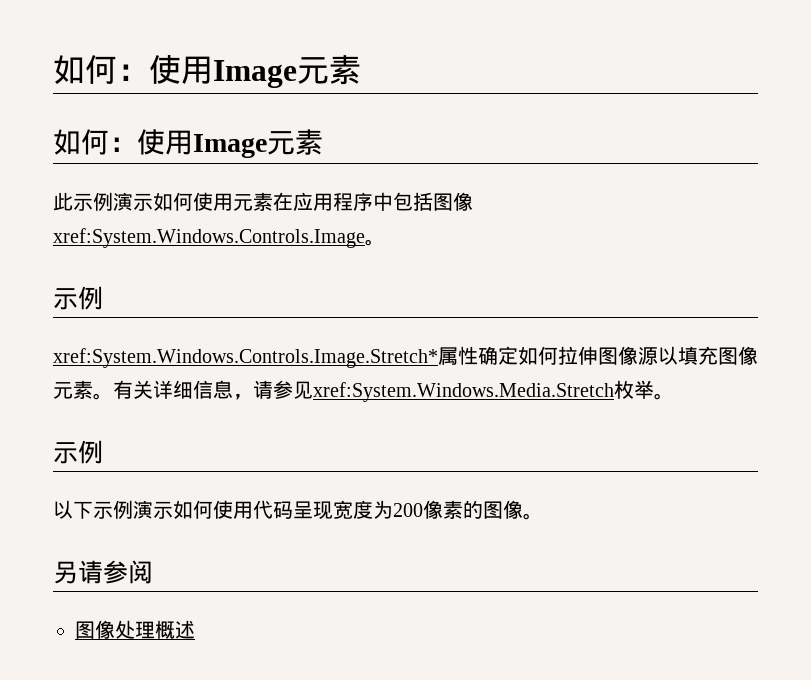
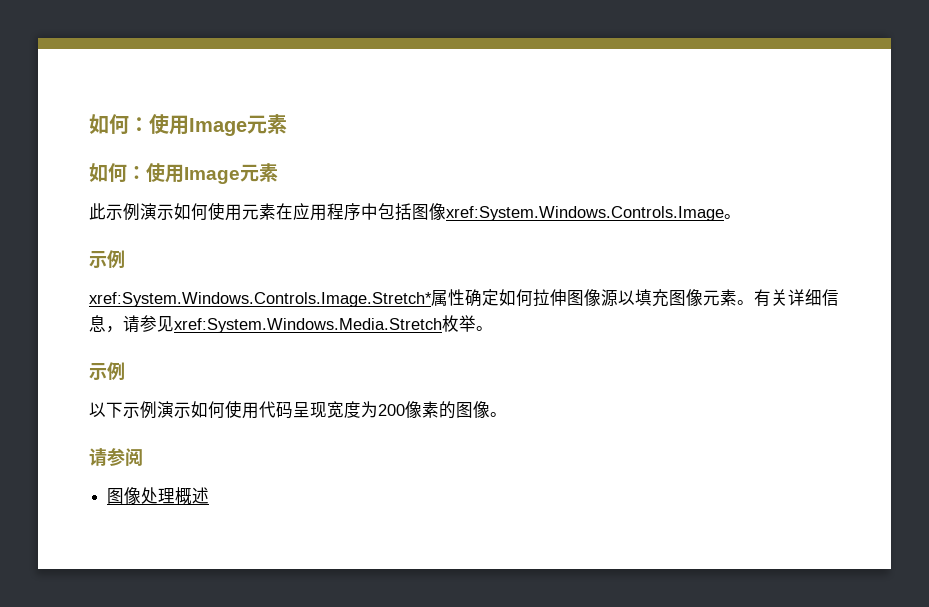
- 另请参阅
+ 请参阅

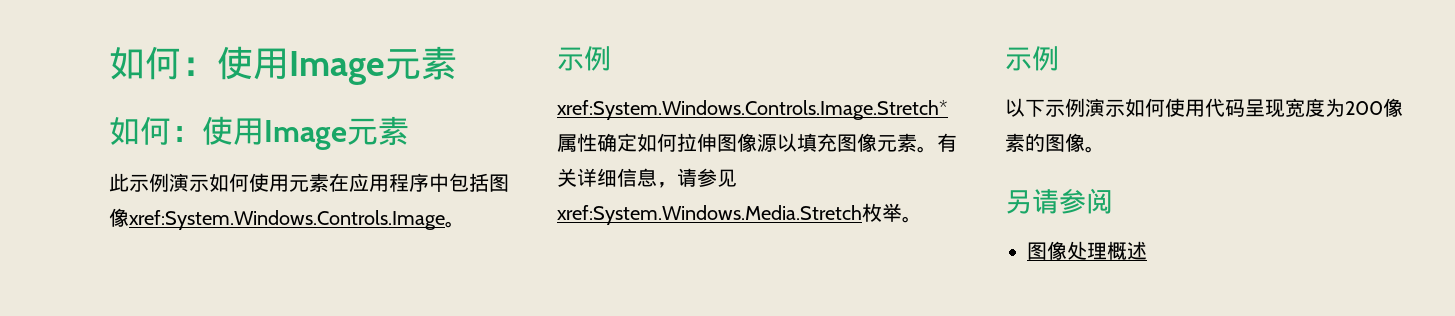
- 请参阅
+ 另请参阅

